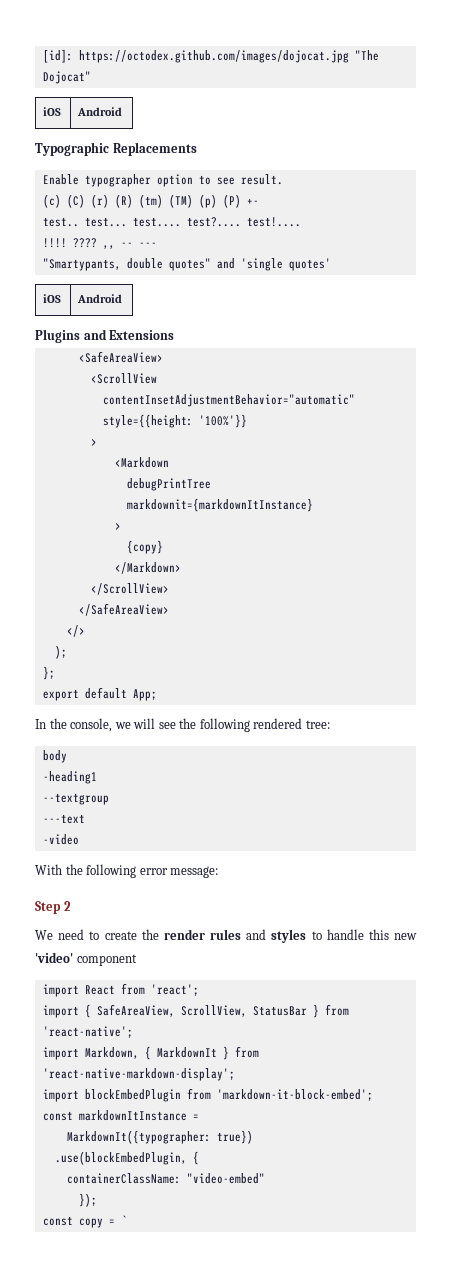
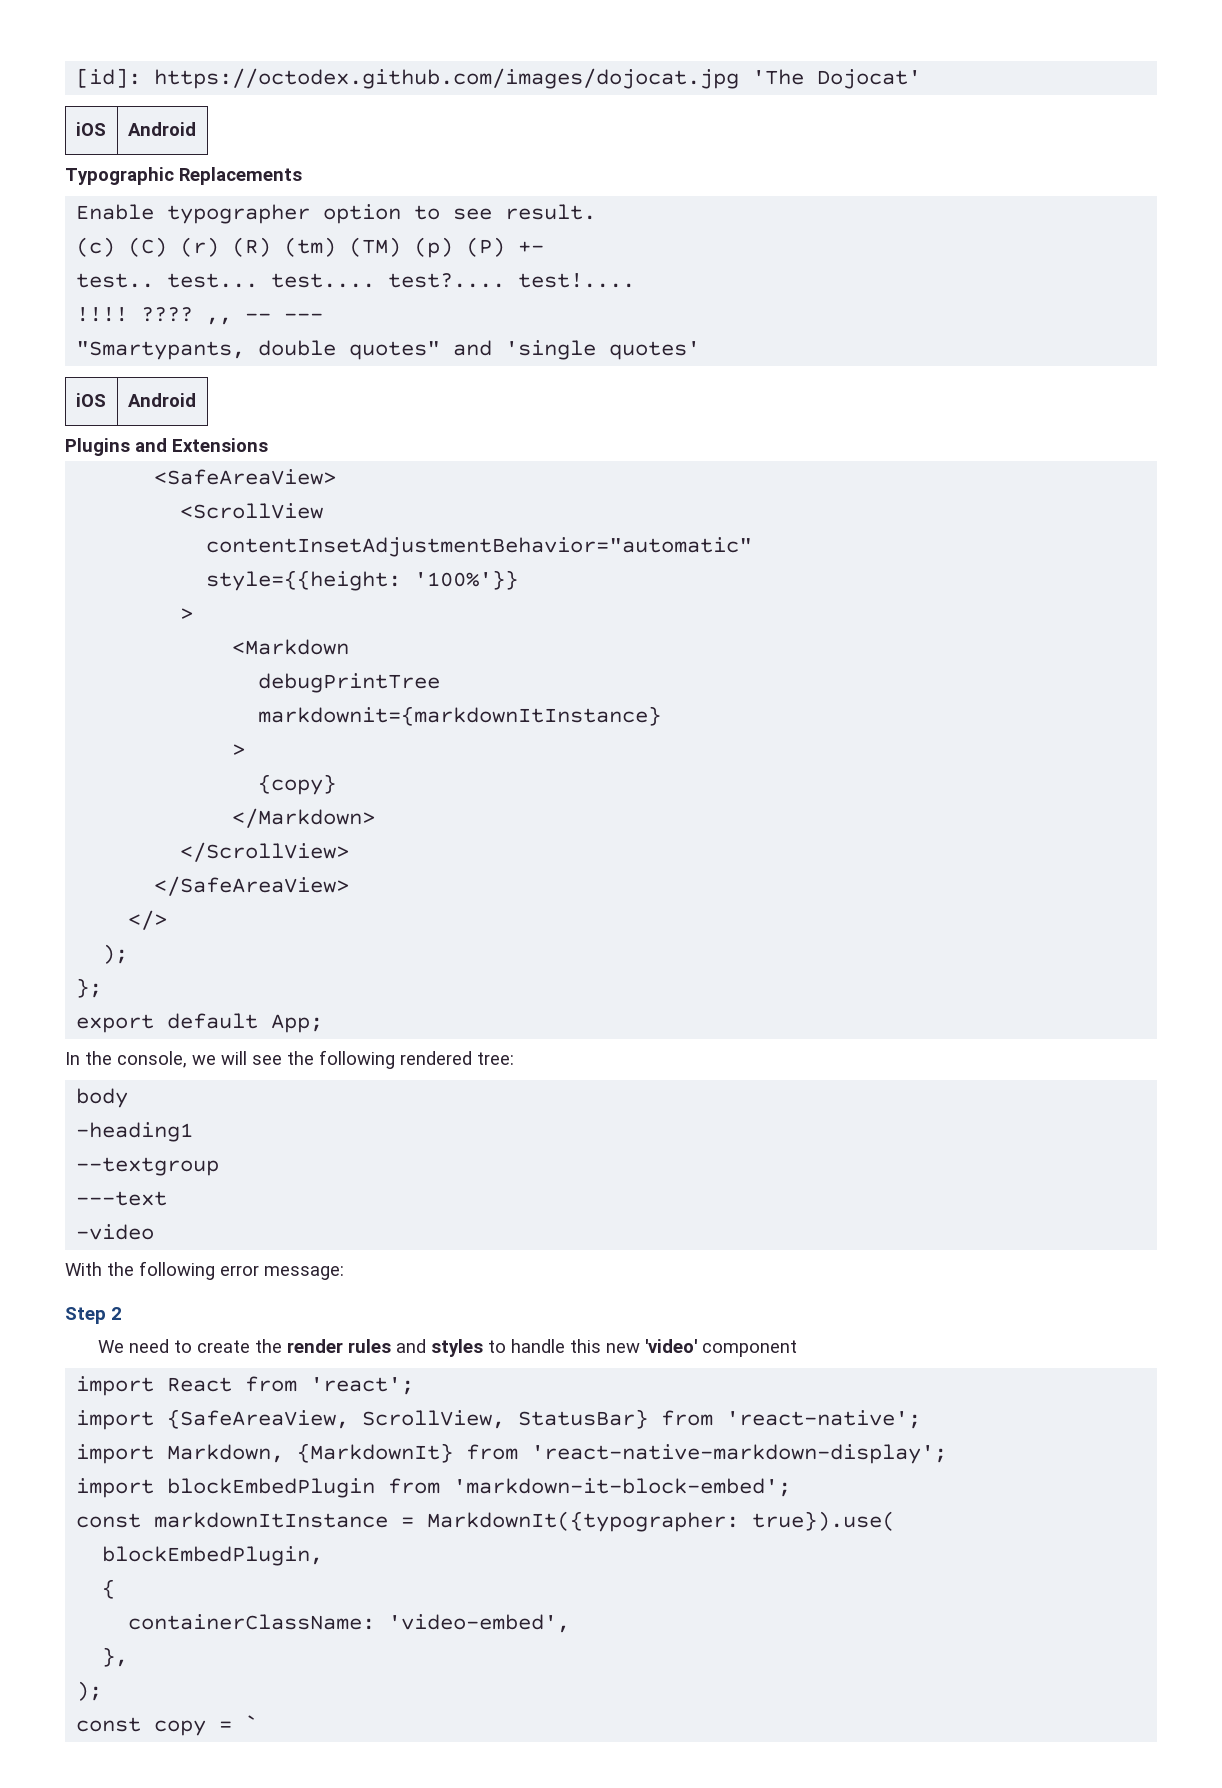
- [id]: https://octodex.github.com/images/dojocat.jpg "The Dojocat"
+ [id]: https://octodex.github.com/images/dojocat.jpg 'The Dojocat'
- import { SafeAreaView, ScrollView, StatusBar } from 'react-native';
+ import {SafeAreaView, ScrollView, StatusBar} from 'react-native';
- import Markdown, { MarkdownIt } from 'react-native-markdown-display';
+ import Markdown, {MarkdownIt} from 'react-native-markdown-display';
- const markdownItInstance =
- MarkdownIt({typographer: true})
- .use(blockEmbedPlugin, {
+ const markdownItInstance = MarkdownIt({typographer: true}).use(
+ blockEmbedPlugin,
+ {
- containerClassName: "video-embed"
- });
+ containerClassName: 'video-embed',
+ },
+ );

